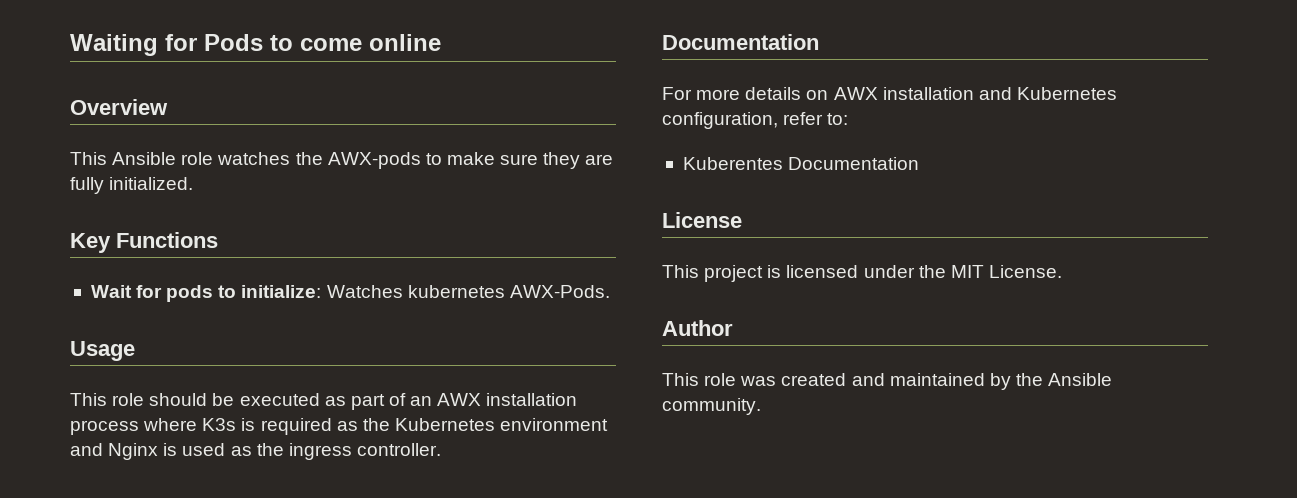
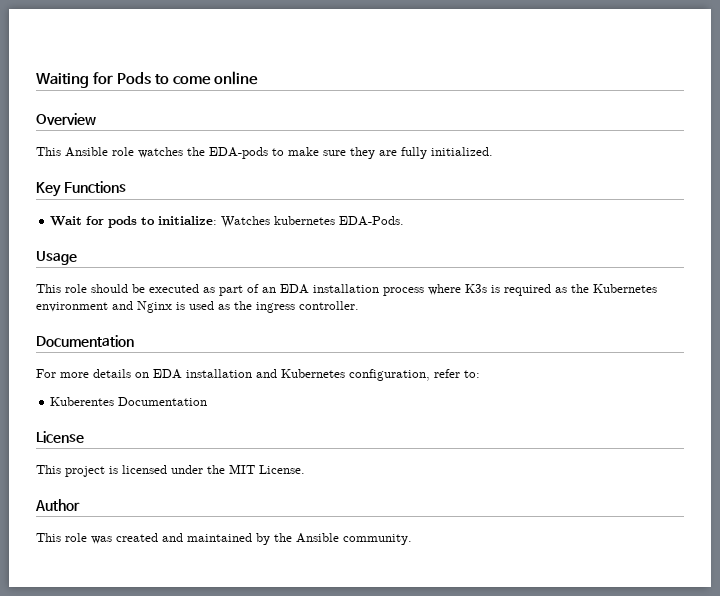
- This Ansible role watches the AWX-pods to make sure they are fully initialized.
+ This Ansible role watches the EDA-pods to make sure they are fully initialized.
- Wait for pods to initialize: Watches kubernetes AWX-Pods.
+ Wait for pods to initialize: Watches kubernetes EDA-Pods.
- This role should be executed as part of an AWX installation process where K3s is required as the Kubernetes environment and Nginx is used as the ingress controller.
+ This role should be executed as part of an EDA installation process where K3s is required as the Kubernetes environment and Nginx is used as the ingress controller.
- For more details on AWX installation and Kubernetes configuration, refer to:
+ For more details on EDA installation and Kubernetes configuration, refer to:

